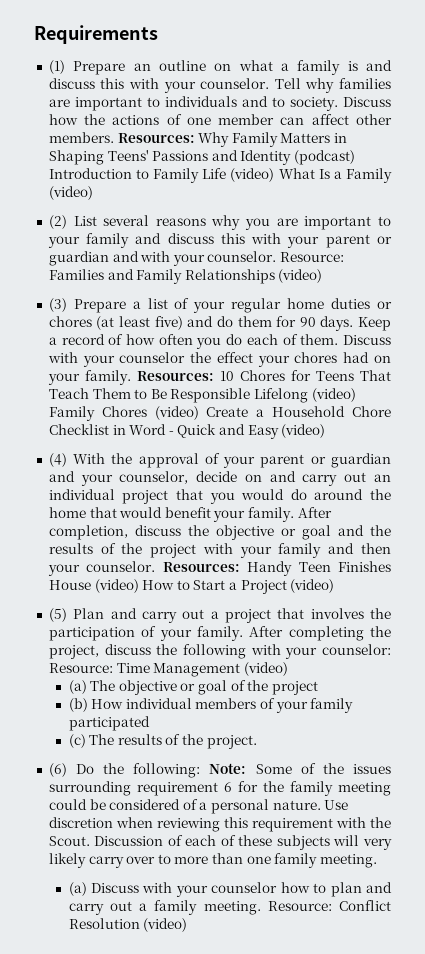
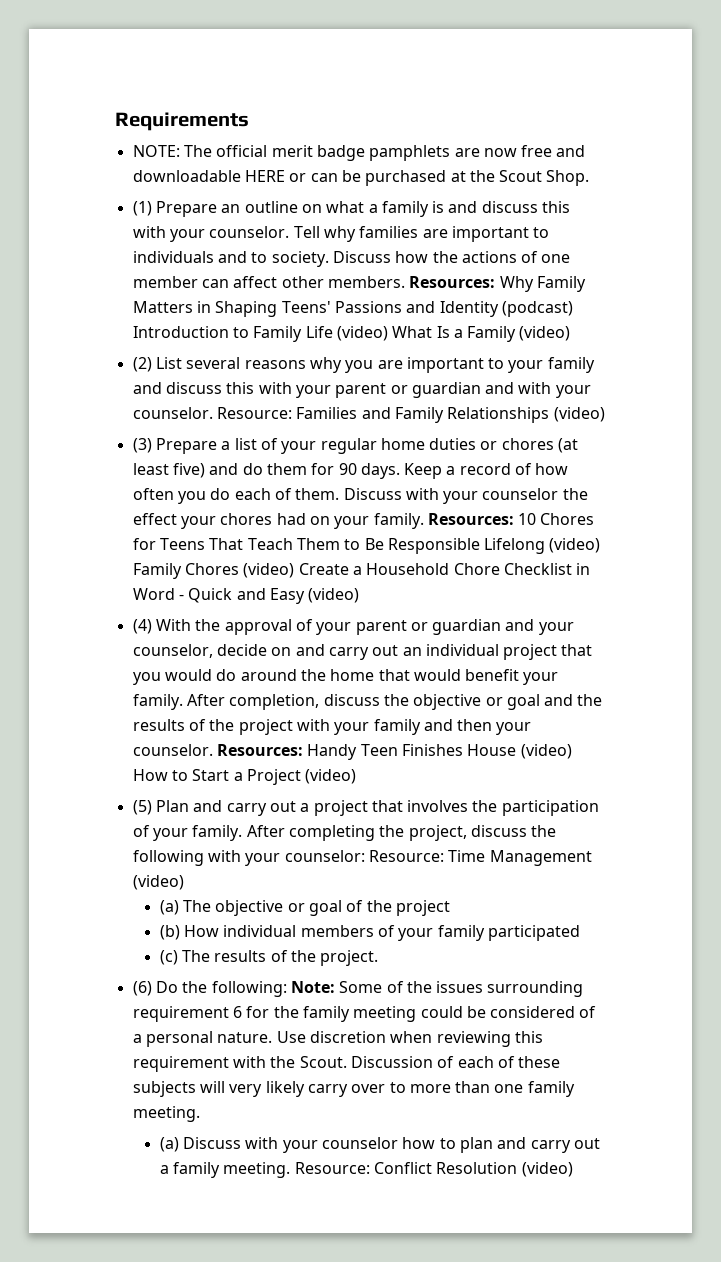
+ NOTE: The official merit badge pamphlets are now free and downloadable HERE or can be purchased at the Scout Shop.

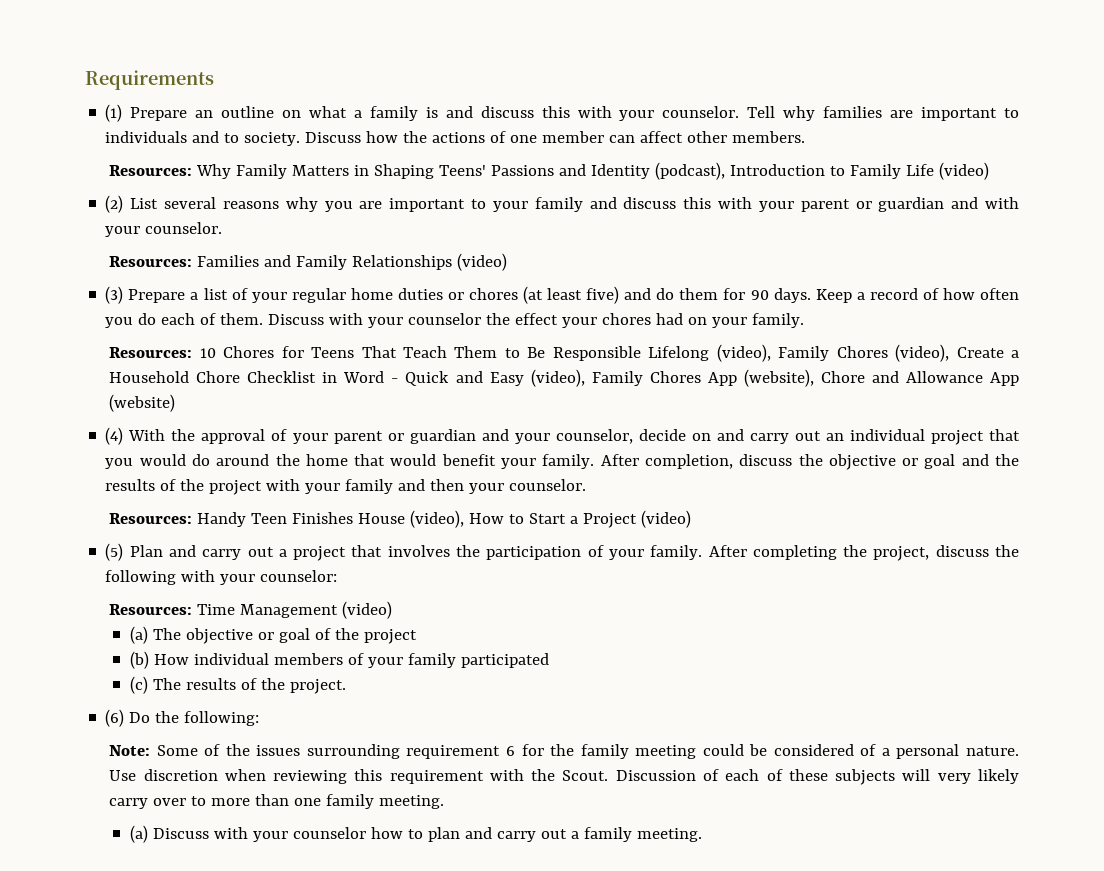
- NOTE: The official merit badge pamphlets are now free and downloadable HERE or can be purchased at the Scout Shop.
- Discuss how the actions of one member can affect other members. Resources: Why Family Matters in Shaping Teens' Passions and Identity (podcast) Introduction to Family Life (video) What Is a Family (video)
+ Discuss how the actions of one member can affect other members.
+ Resources: Why Family Matters in Shaping Teens' Passions and Identity (podcast), Introduction to Family Life (video)
- (2) List several reasons why you are important to your family and discuss this with your parent or guardian and with your counselor. Resource: Families and Family Relationships (video)
+ (2) List several reasons why you are important to your family and discuss this with your parent or guardian and with your counselor.
+ Resources: Families and Family Relationships (video)
- Discuss with your counselor the effect your chores had on your family. Resources: 10 Chores for Teens That Teach Them to Be Responsible Lifelong (video) Family Chores (video) Create a Household Chore Checklist in Word - Quick and Easy (video)
+ Discuss with your counselor the effect your chores had on your family.
+ Resources: 10 Chores for Teens That Teach Them to Be Responsible Lifelong (video), Family Chores (video), Create a Household Chore Checklist in Word - Quick and Easy (video), Family Chores App (website), Chore and Allowance App (website)
- After completion, discuss the objective or goal and the results of the project with your family and then your counselor. Resources: Handy Teen Finishes House (video) How to Start a Project (video)
+ After completion, discuss the objective or goal and the results of the project with your family and then your counselor.
+ Resources: Handy Teen Finishes House (video), How to Start a Project (video)
- After completing the project, discuss the following with your counselor: Resource: Time Management (video)
+ After completing the project, discuss the following with your counselor:
+ Resources: Time Management (video)
- (6) Do the following: Note: Some of the issues surrounding requirement 6 for the family meeting could be considered of a personal nature.
+ (6) Do the following:
+ Note: Some of the issues surrounding requirement 6 for the family meeting could be considered of a personal nature.
- Resource: Conflict Resolution (video)

